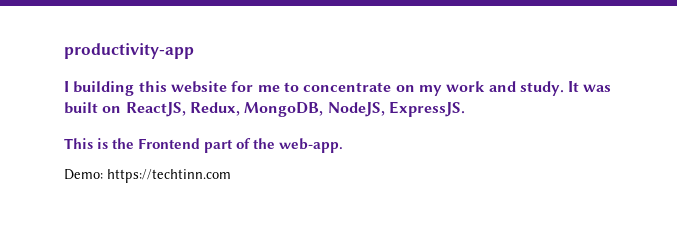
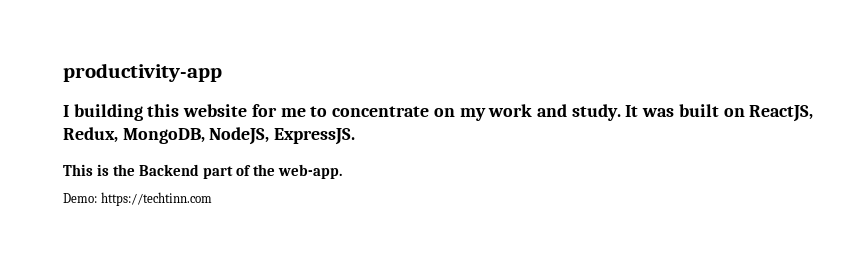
- This is the Frontend part of the web-app.
+ This is the Backend part of the web-app.

